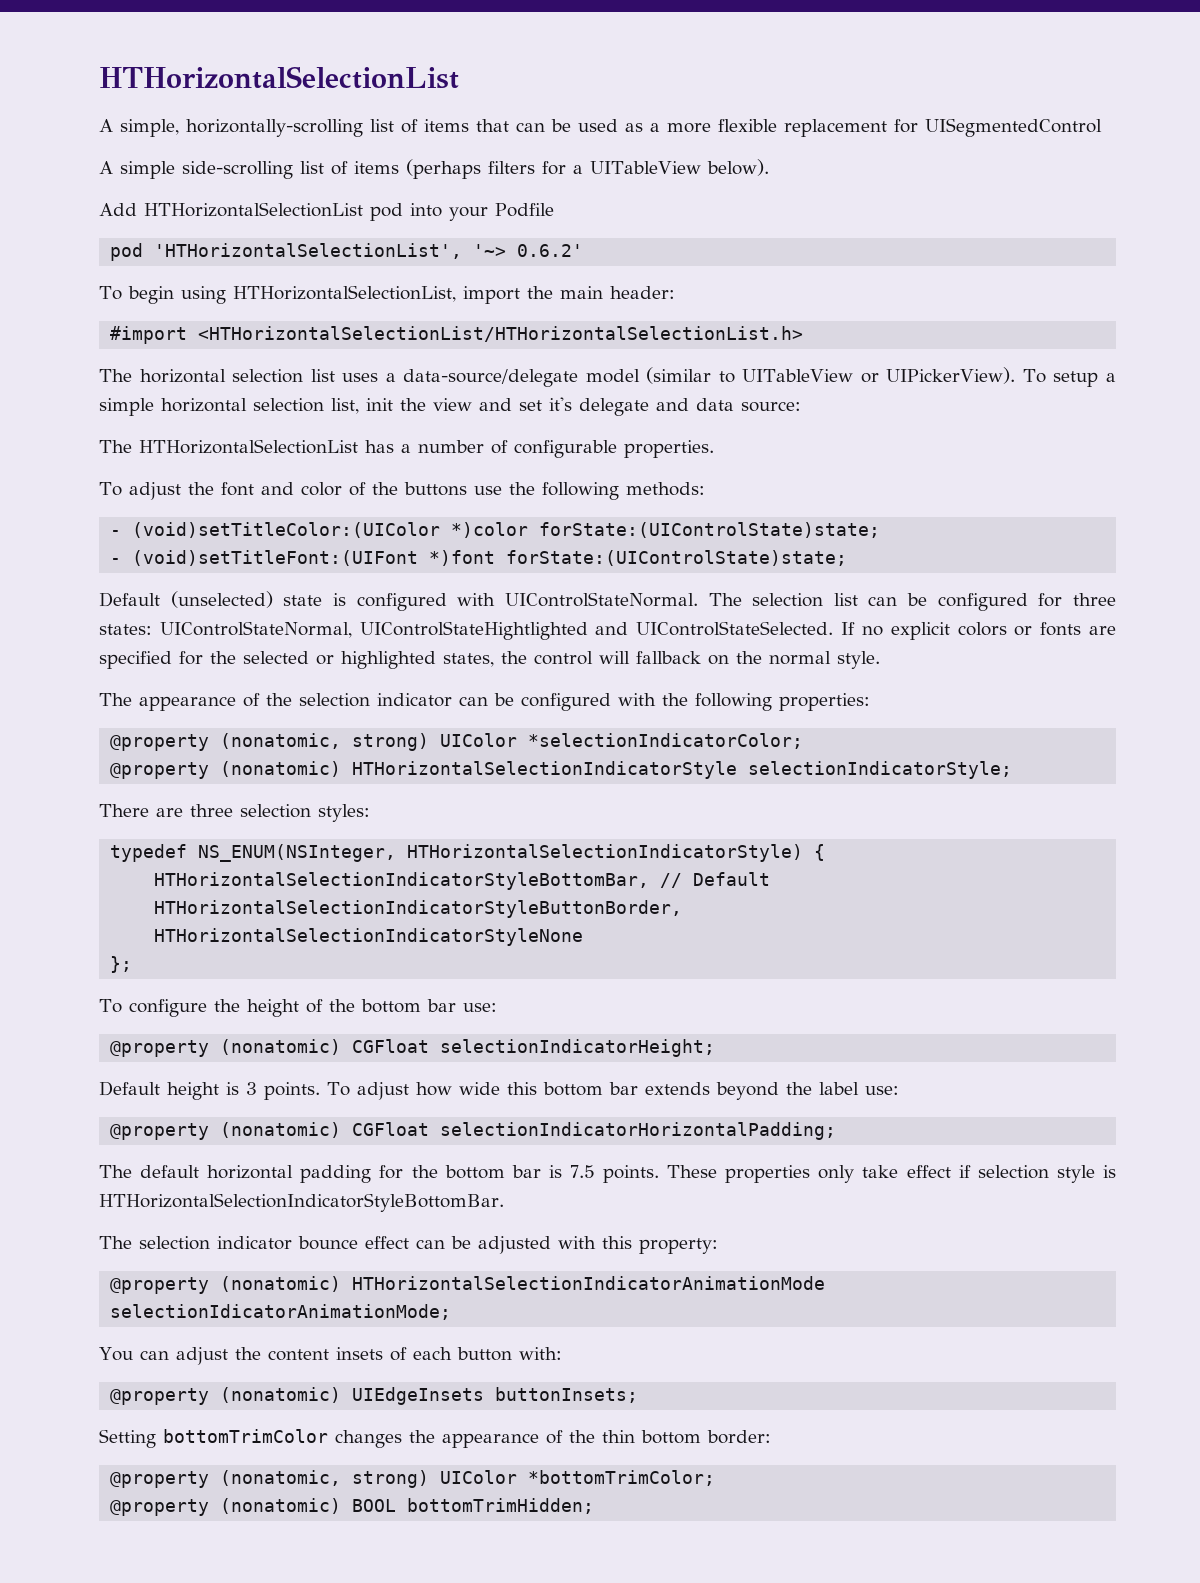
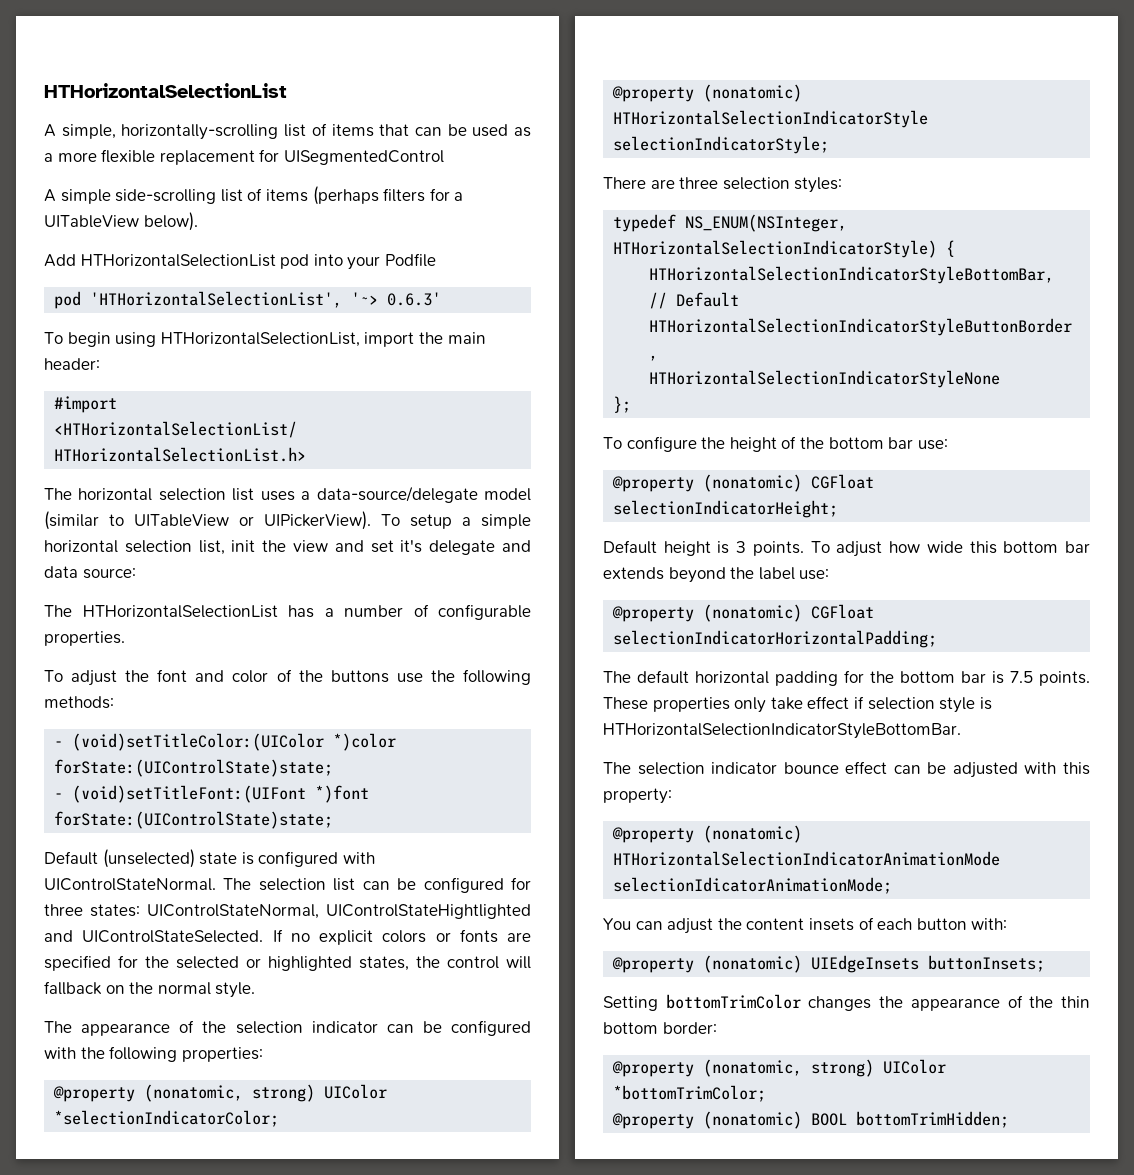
- pod 'HTHorizontalSelectionList', '~> 0.6.2'
+ pod 'HTHorizontalSelectionList', '~> 0.6.3'

